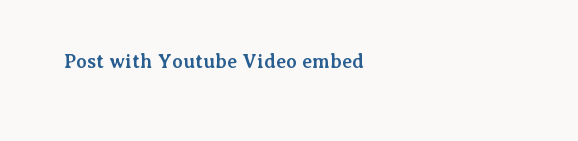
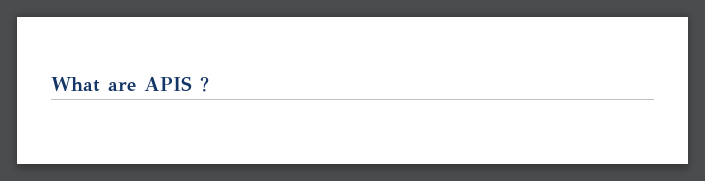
- Post with Youtube Video embed
+ What are APIS ?

